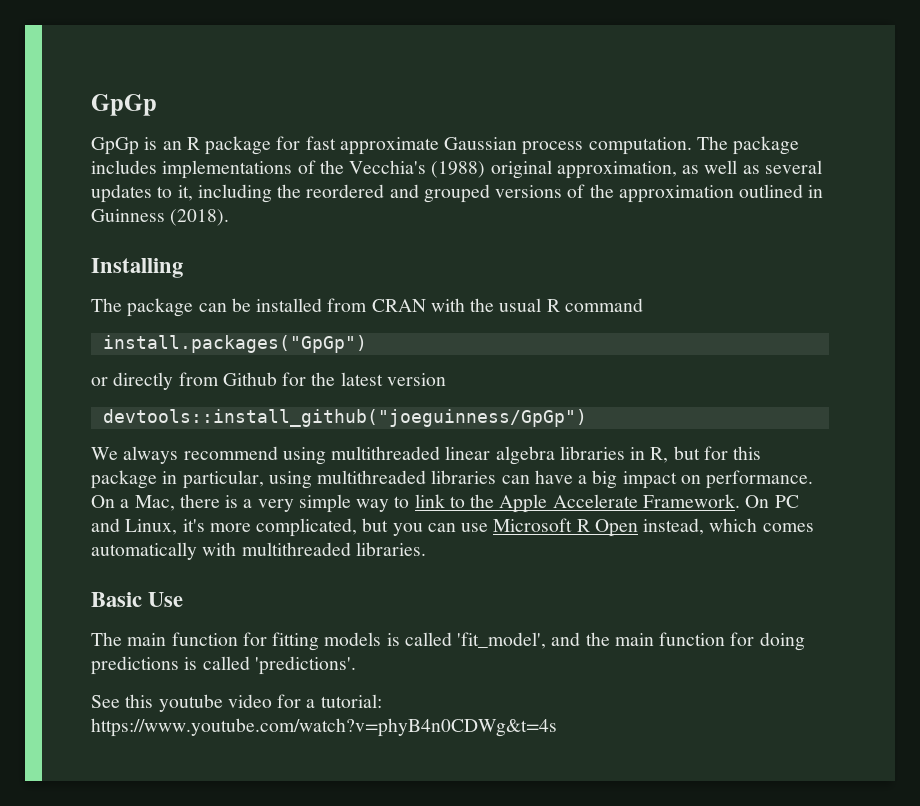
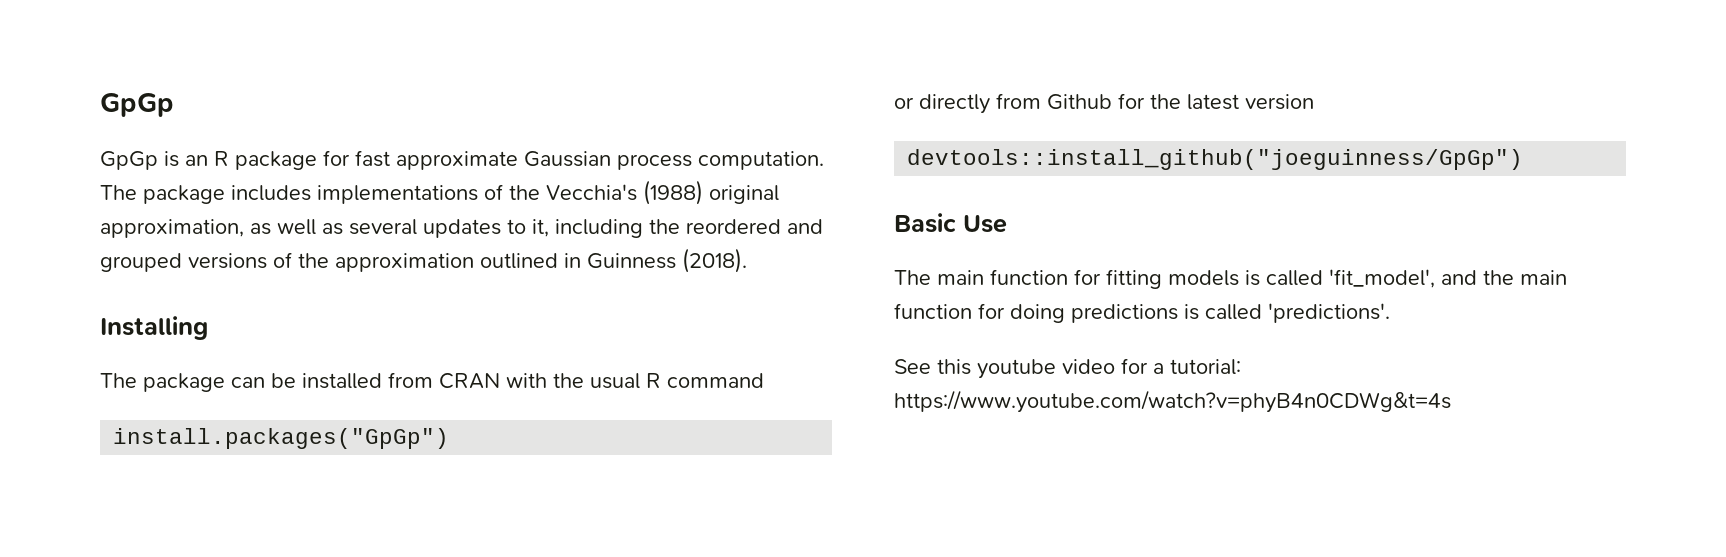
- We always recommend using multithreaded linear algebra libraries in R, but for this package in particular, using multithreaded libraries can have a big impact on performance. On a Mac, there is a very simple way to link to the Apple Accelerate Framework. On PC and Linux, it's more complicated, but you can use Microsoft R Open instead, which comes automatically with multithreaded libraries.

